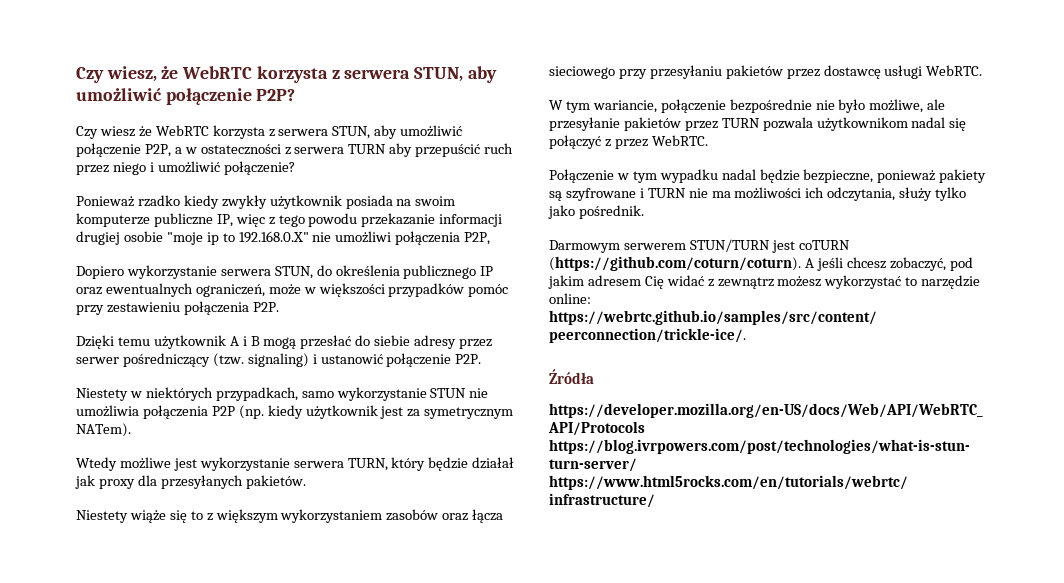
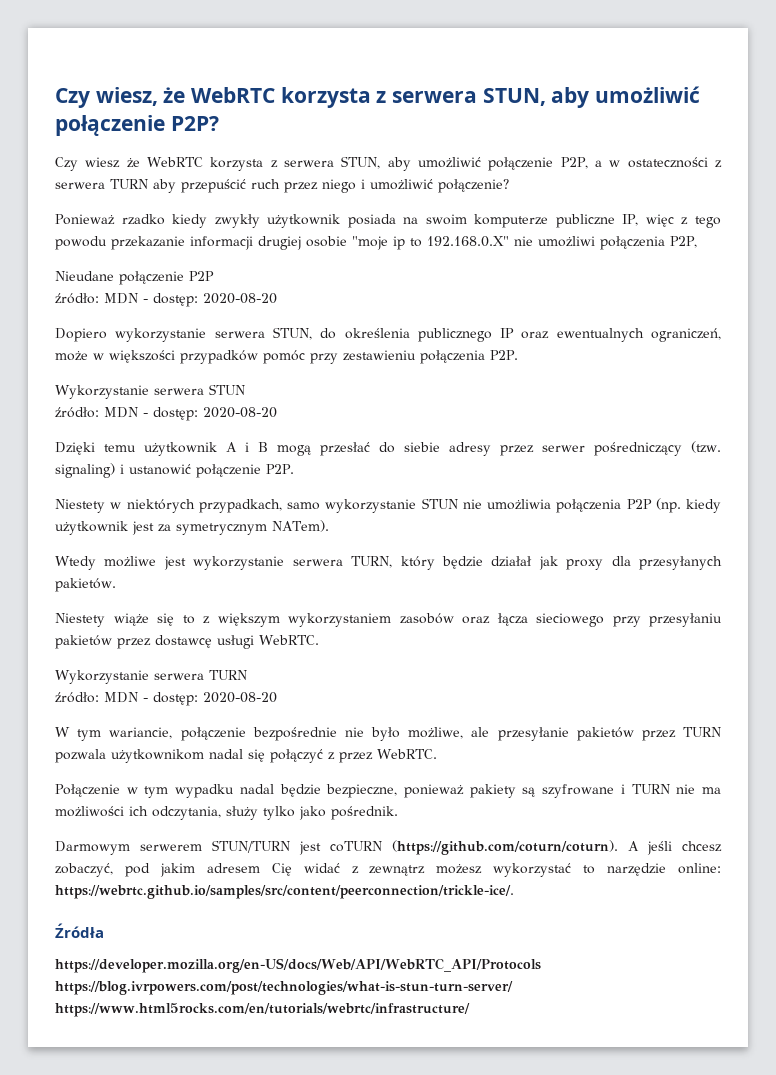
+ Nieudane połączenie P2P
+ źródło: MDN - dostęp: 2020-08-20
+ Wykorzystanie serwera STUN
+ źródło: MDN - dostęp: 2020-08-20
+ Wykorzystanie serwera TURN
+ źródło: MDN - dostęp: 2020-08-20

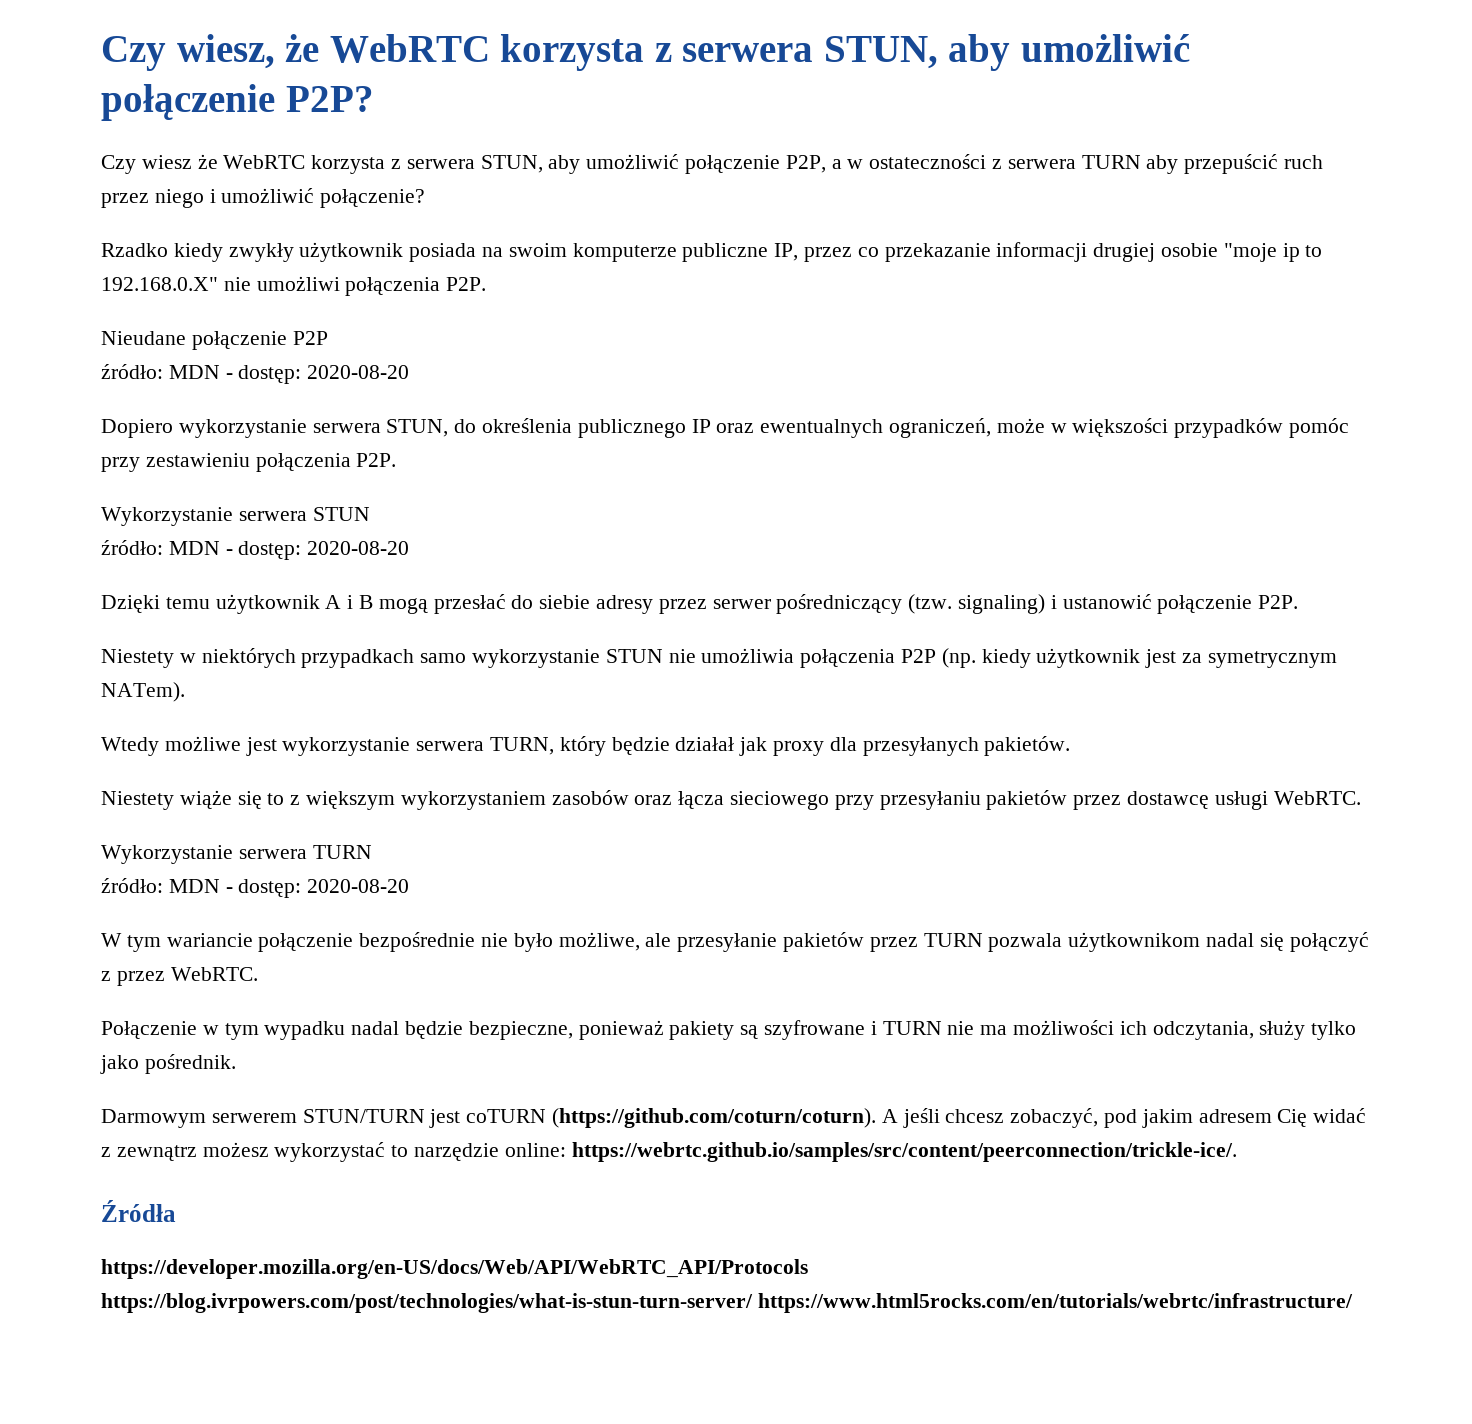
- Ponieważ rzadko kiedy zwykły użytkownik posiada na swoim komputerze publiczne IP, więc z tego powodu przekazanie informacji drugiej osobie "moje ip to 192.168.0.X" nie umożliwi połączenia P2P,
+ Rzadko kiedy zwykły użytkownik posiada na swoim komputerze publiczne IP, przez co przekazanie informacji drugiej osobie "moje ip to 192.168.0.X" nie umożliwi połączenia P2P.
- Niestety w niektórych przypadkach, samo wykorzystanie STUN nie umożliwia połączenia P2P (np. kiedy użytkownik jest za symetrycznym NATem).
+ Niestety w niektórych przypadkach samo wykorzystanie STUN nie umożliwia połączenia P2P (np. kiedy użytkownik jest za symetrycznym NATem).
- W tym wariancie, połączenie bezpośrednie nie było możliwe, ale przesyłanie pakietów przez TURN pozwala użytkownikom nadal się połączyć z przez WebRTC.
+ W tym wariancie połączenie bezpośrednie nie było możliwe, ale przesyłanie pakietów przez TURN pozwala użytkownikom nadal się połączyć z przez WebRTC.

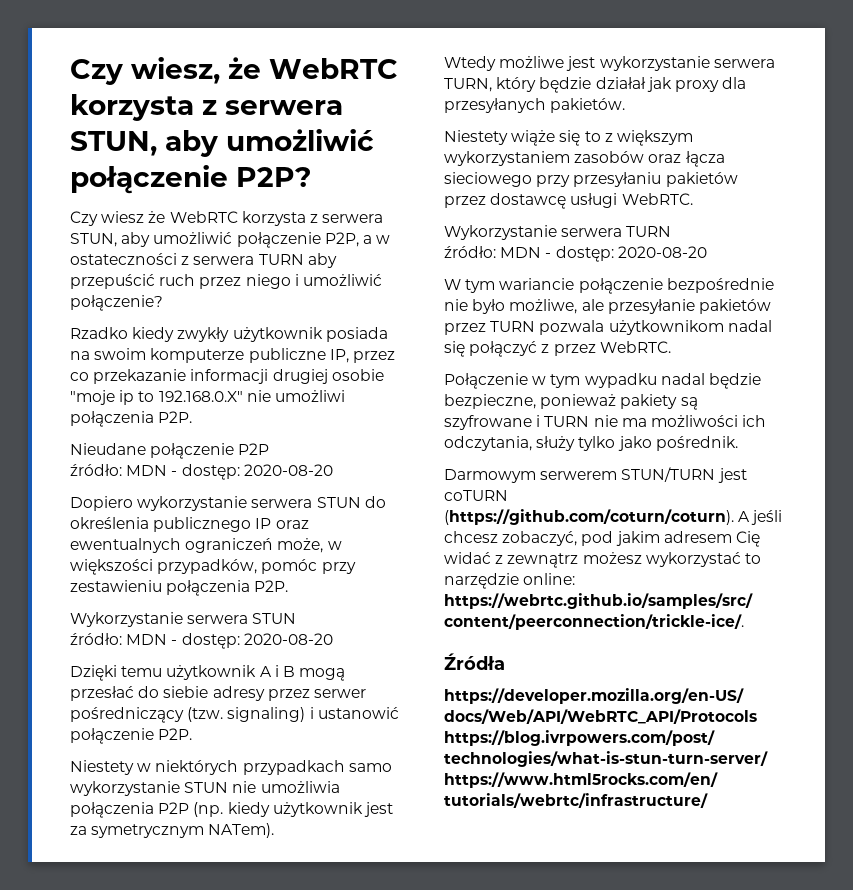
- Dopiero wykorzystanie serwera STUN, do określenia publicznego IP oraz ewentualnych ograniczeń, może w większości przypadków pomóc przy zestawieniu połączenia P2P.
+ Dopiero wykorzystanie serwera STUN do określenia publicznego IP oraz ewentualnych ograniczeń może, w większości przypadków, pomóc przy zestawieniu połączenia P2P.

